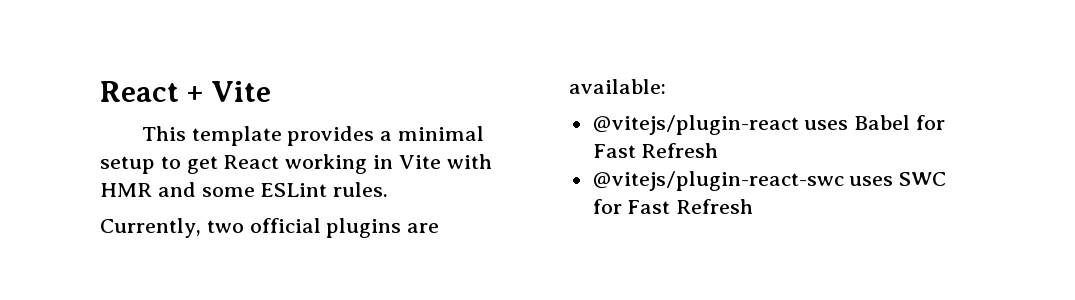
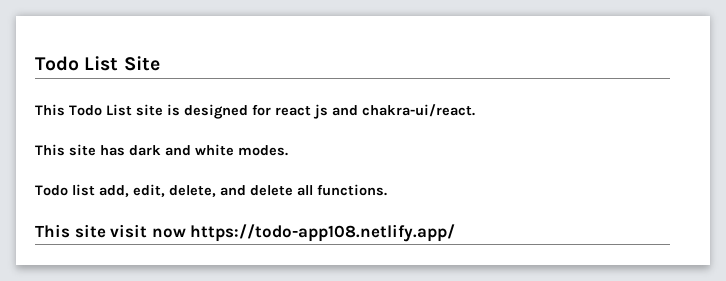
- React + Vite
- This template provides a minimal setup to get React working in Vite with HMR and some ESLint rules.
- Currently, two official plugins are available:
- @vitejs/plugin-react uses Babel for Fast Refresh
- @vitejs/plugin-react-swc uses SWC for Fast Refresh
+ Todo List Site
+ This Todo List site is designed for react js and chakra-ui/react.
+ This site has dark and white modes.
+ Todo list add, edit, delete, and delete all functions.
+ This site visit now https://todo-app108.netlify.app/

